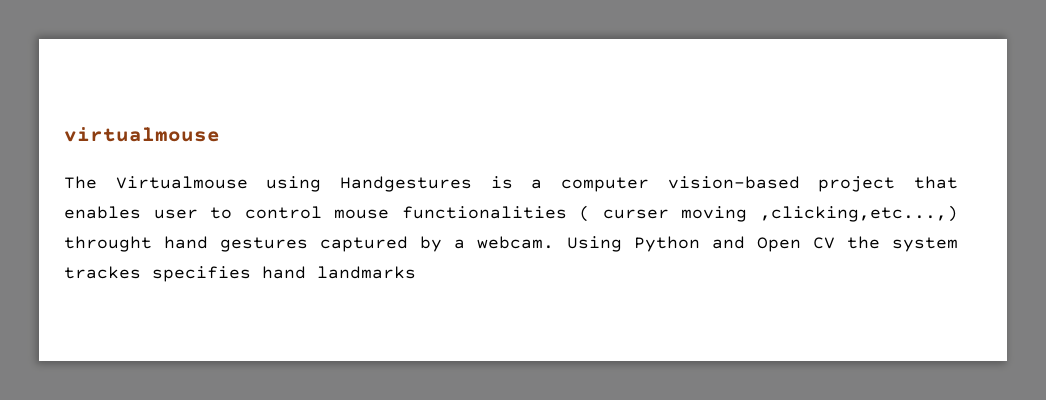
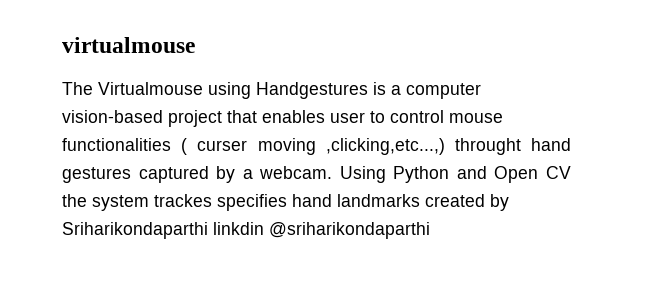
- Using Python and Open CV the system trackes specifies hand landmarks
+ Using Python and Open CV the system trackes specifies hand landmarks created by Sriharikondaparthi linkdin @sriharikondaparthi

